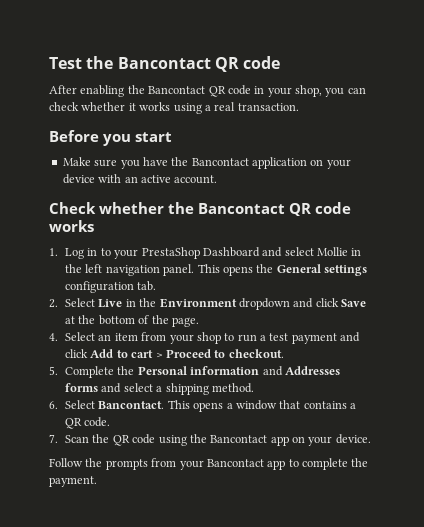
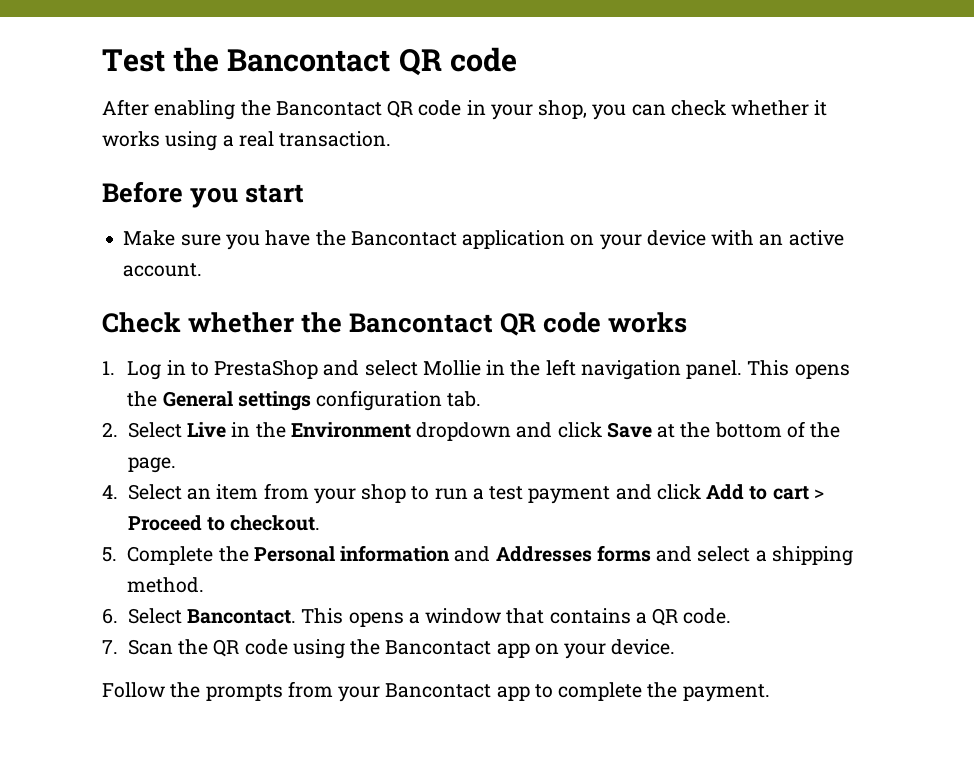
- 1. Log in to your PrestaShop Dashboard and select Mollie in the left navigation panel.
+ 1. Log in to PrestaShop and select Mollie in the left navigation panel.

